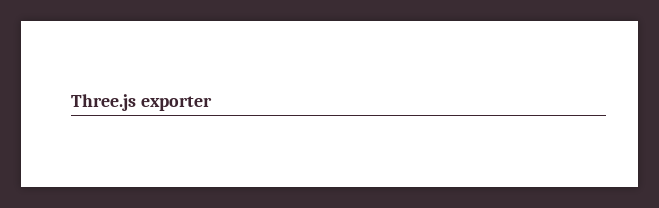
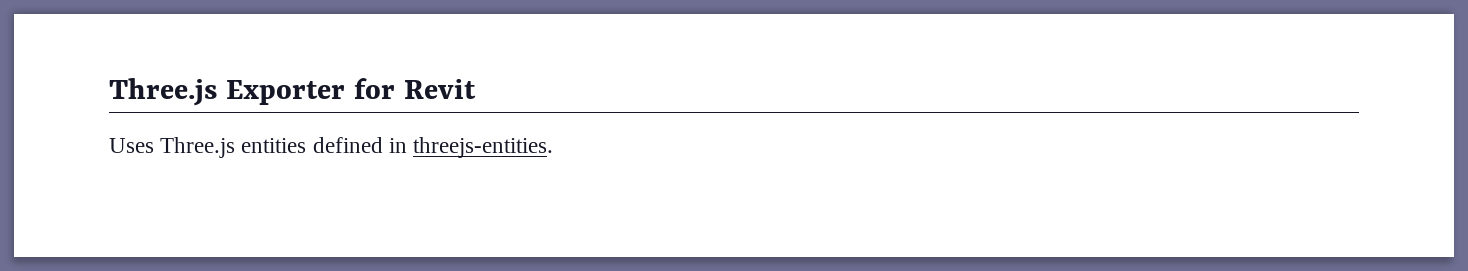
- Three.js exporter
+ Three.js Exporter for Revit
+ Uses Three.js entities defined in threejs-entities.

